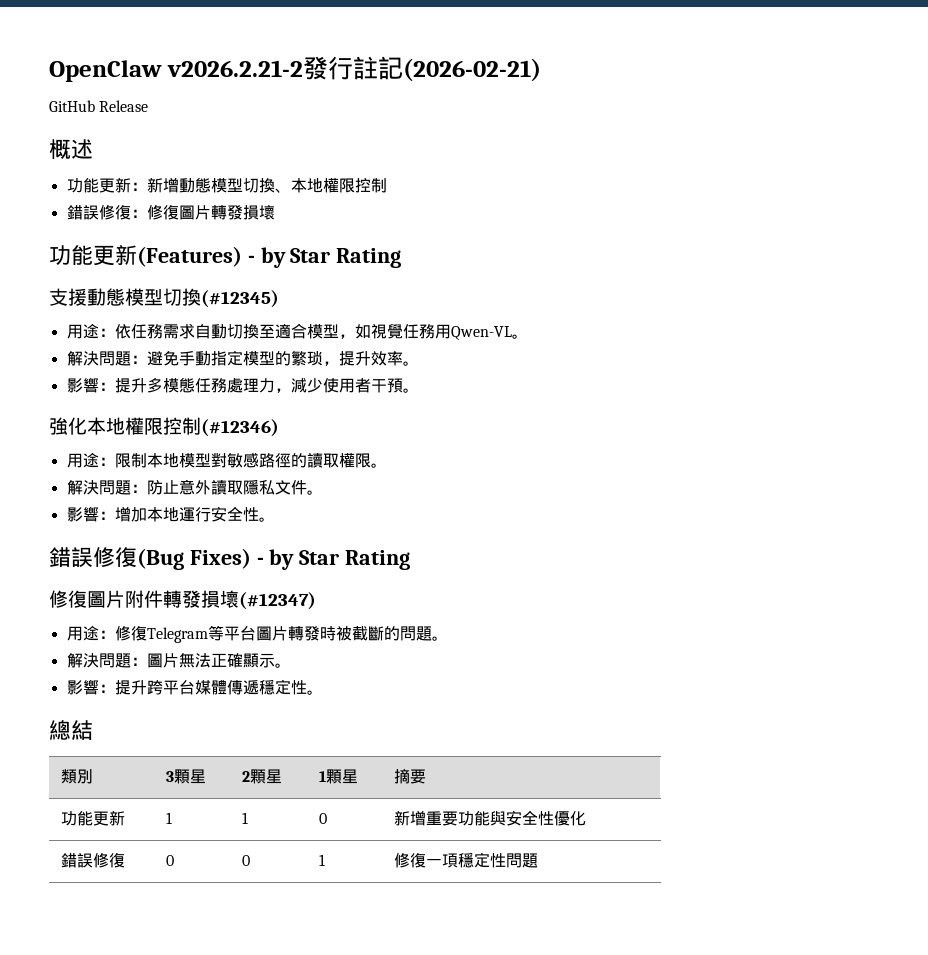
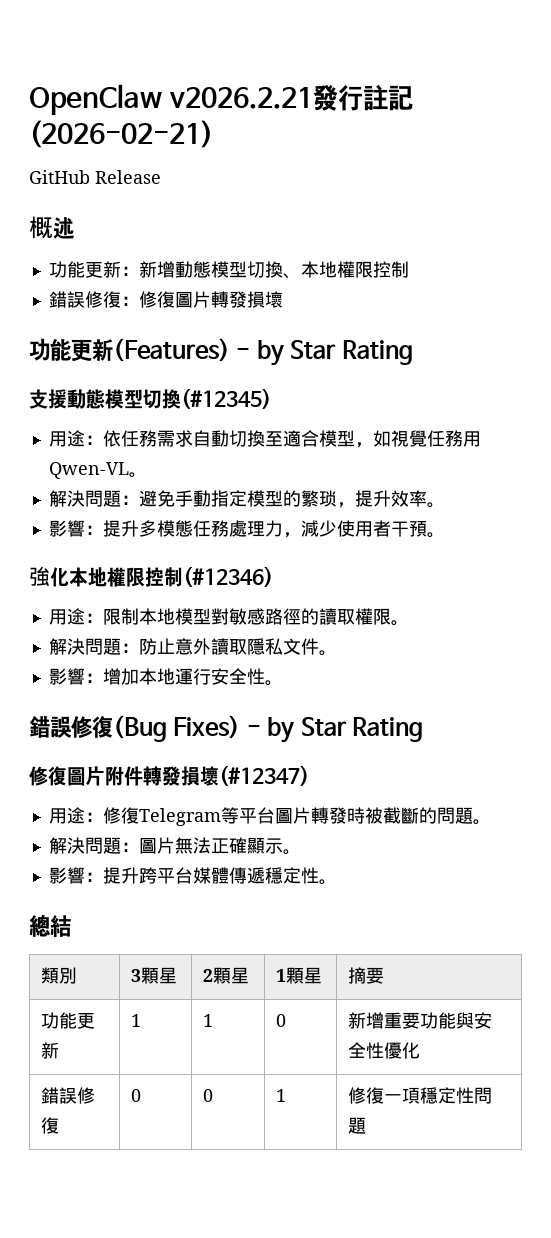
- OpenClaw v2026.2.21-2發行註記(2026-02-21)
+ OpenClaw v2026.2.21發行註記(2026-02-21)

